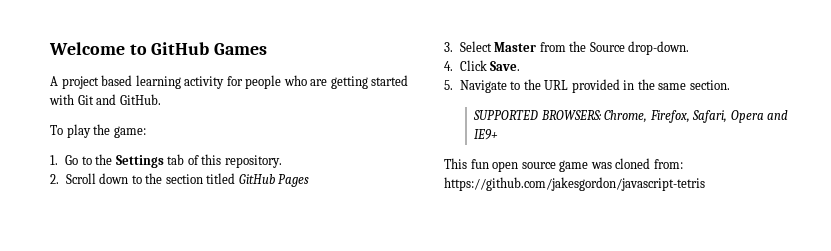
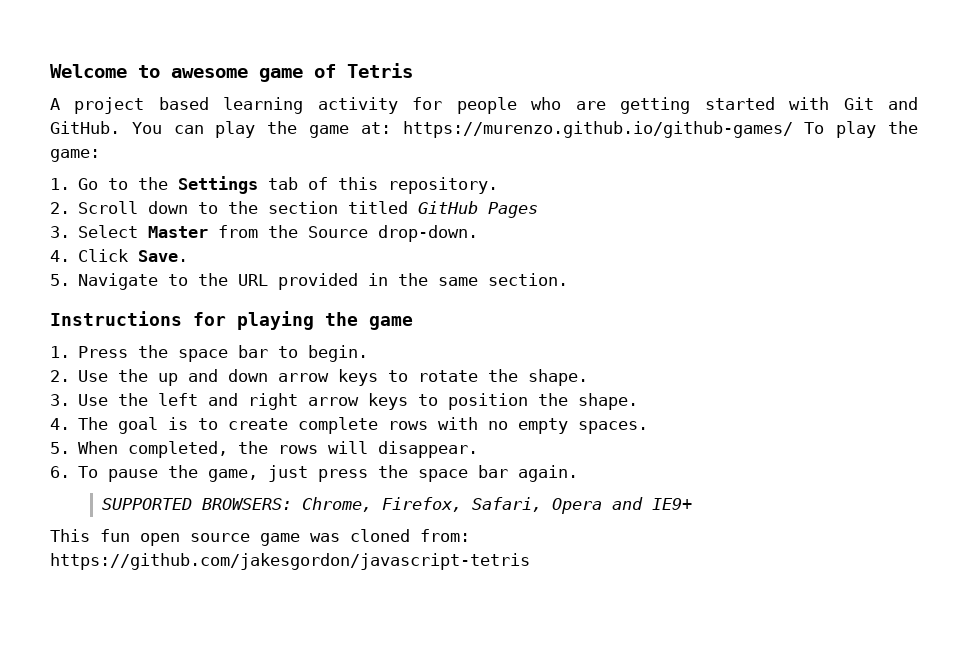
- Welcome to GitHub Games
+ Welcome to awesome game of Tetris
- A project based learning activity for people who are getting started with Git and GitHub.
- To play the game:
+ A project based learning activity for people who are getting started with Git and GitHub. You can play the game at: https://murenzo.github.io/github-games/ To play the game:
+ Instructions for playing the game
+ 1. Press the space bar to begin.
+ 2. Use the up and down arrow keys to rotate the shape.
+ 3. Use the left and right arrow keys to position the shape.
+ 4. The goal is to create complete rows with no empty spaces.
+ 5. When completed, the rows will disappear.
+ 6. To pause the game, just press the space bar again.

